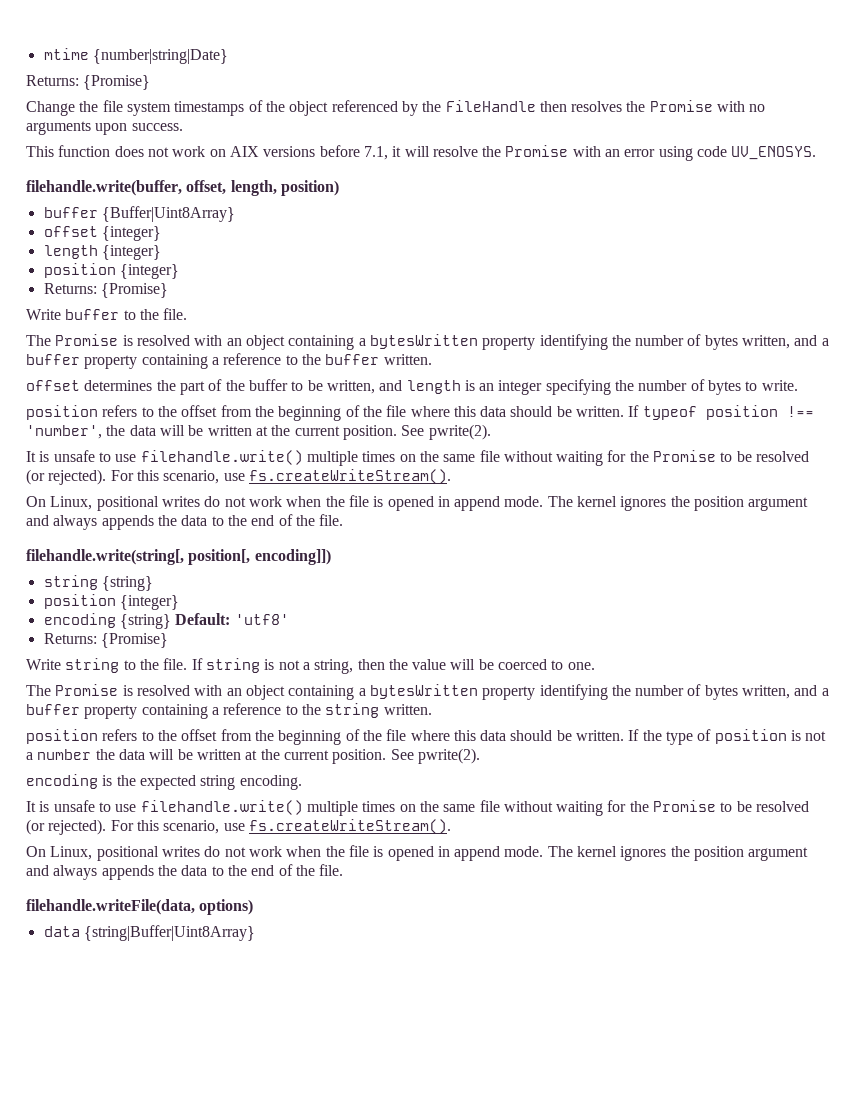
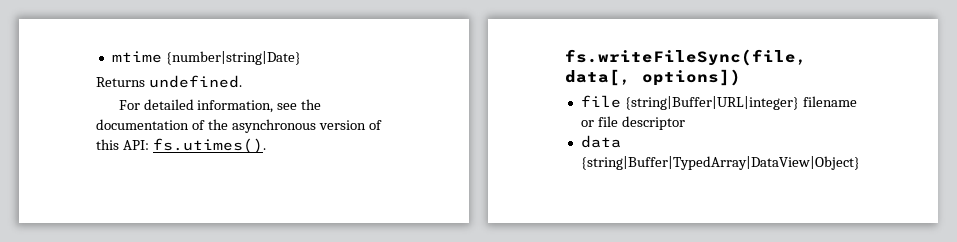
  mtime {number|string|Date}
- Returns: {Promise}
- Change the file system timestamps of the object referenced by the FileHandle then resolves the Promise with no arguments upon success.
- This function does not work on AIX versions before 7.1, it will resolve the Promise with an error using code UV_ENOSYS.
- filehandle.write(buffer, offset, length, position)
- buffer {Buffer|Uint8Array}
- offset {integer}
- length {integer}
- position {integer}
- Returns: {Promise}
- Write buffer to the file.
- The Promise is resolved with an object containing a bytesWritten property identifying the number of bytes written, and a buffer property containing a reference to the buffer written.
- offset determines the part of the buffer to be written, and length is an integer specifying the number of bytes to write.
- position refers to the offset from the beginning of the file where this data should be written. If typeof position !== 'number', the data will be written at the current position. See pwrite(2).
- It is unsafe to use filehandle.write() multiple times on the same file without waiting for the Promise to be resolved (or rejected). For this scenario, use fs.createWriteStream().
- On Linux, positional writes do not work when the file is opened in append mode. The kernel ignores the position argument and always appends the data to the end of the file.
- filehandle.write(string[, position[, encoding]])
- string {string}
- position {integer}
- encoding {string} Default: 'utf8'
- Returns: {Promise}
- Write string to the file. If string is not a string, then the value will be coerced to one.
- The Promise is resolved with an object containing a bytesWritten property identifying the number of bytes written, and a buffer property containing a reference to the string written.
- position refers to the offset from the beginning of the file where this data should be written. If the type of position is not a number the data will be written at the current position. See pwrite(2).
- encoding is the expected string encoding.
- It is unsafe to use filehandle.write() multiple times on the same file without waiting for the Promise to be resolved (or rejected). For this scenario, use fs.createWriteStream().
- On Linux, positional writes do not work when the file is opened in append mode. The kernel ignores the position argument and always appends the data to the end of the file.
- filehandle.writeFile(data, options)
- data {string|Buffer|Uint8Array}
+ Returns undefined.
+ For detailed information, see the documentation of the asynchronous version of this API: fs.utimes().
+ fs.writeFileSync(file, data[, options])
+ file {string|Buffer|URL|integer} filename or file descriptor
+ data {string|Buffer|TypedArray|DataView|Object}

